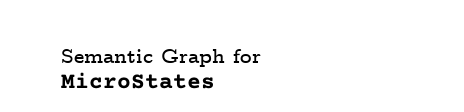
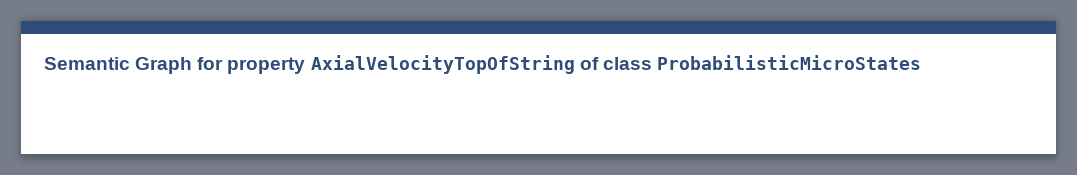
- Semantic Graph for MicroStates
+ Semantic Graph for property AxialVelocityTopOfString of class ProbabilisticMicroStates

